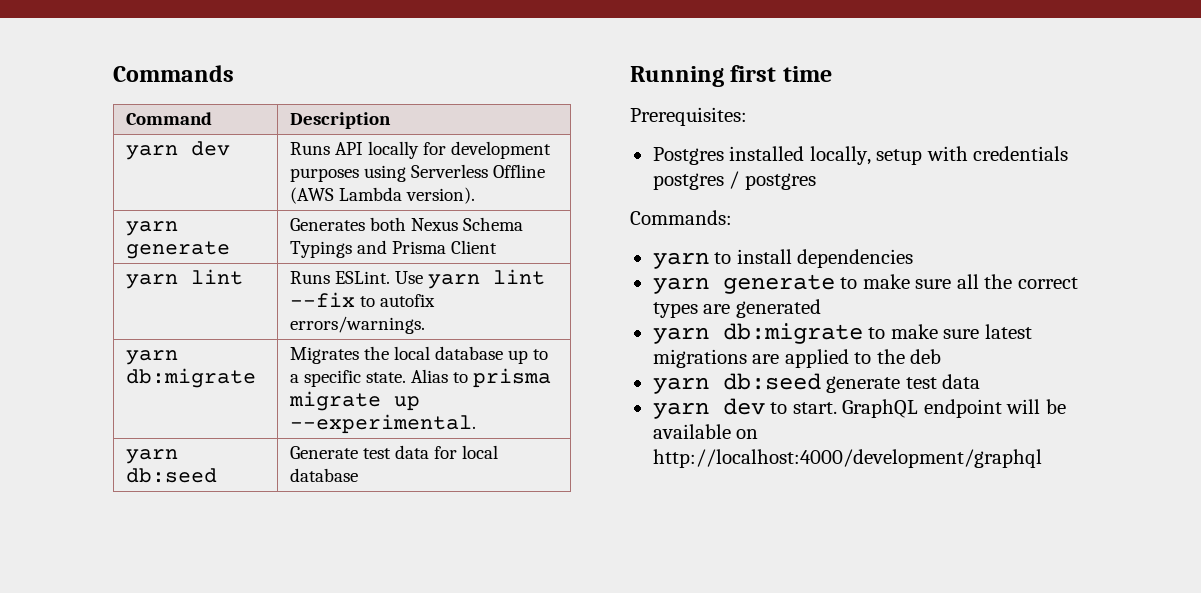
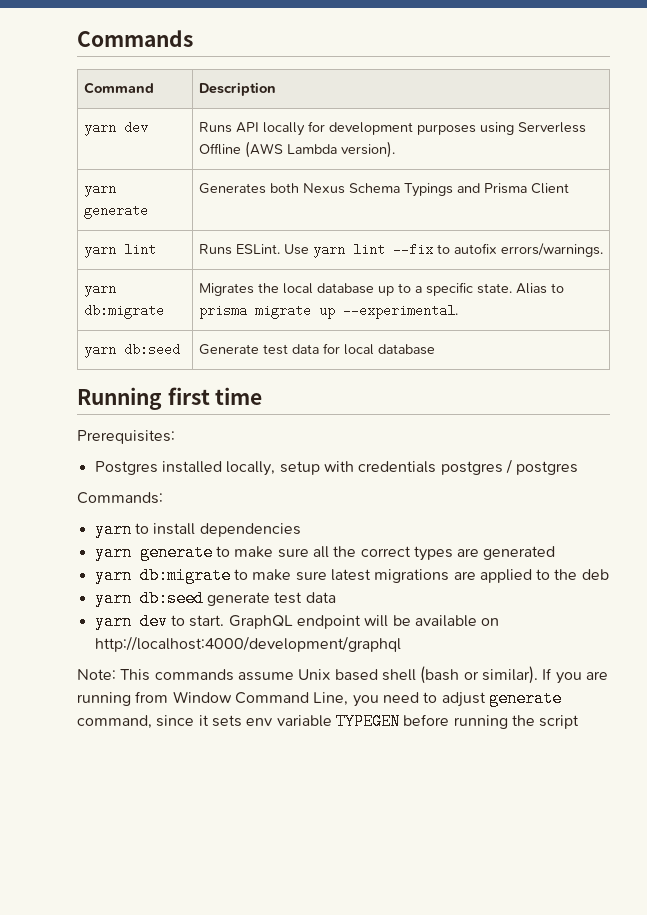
+ Note: This commands assume Unix based shell (bash or similar). If you are running from Window Command Line, you need to adjust generate command, since it sets env variable TYPEGEN before running the script

